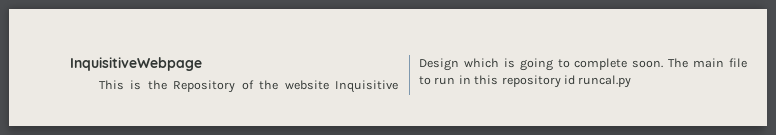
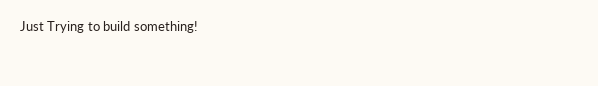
- InquisitiveWebpage
- This is the Repository of the website Inquisitive Design which is going to complete soon. The main file to run in this repository id runcal.py
+ Just Trying to build something!

